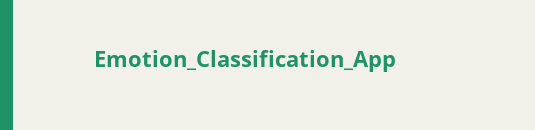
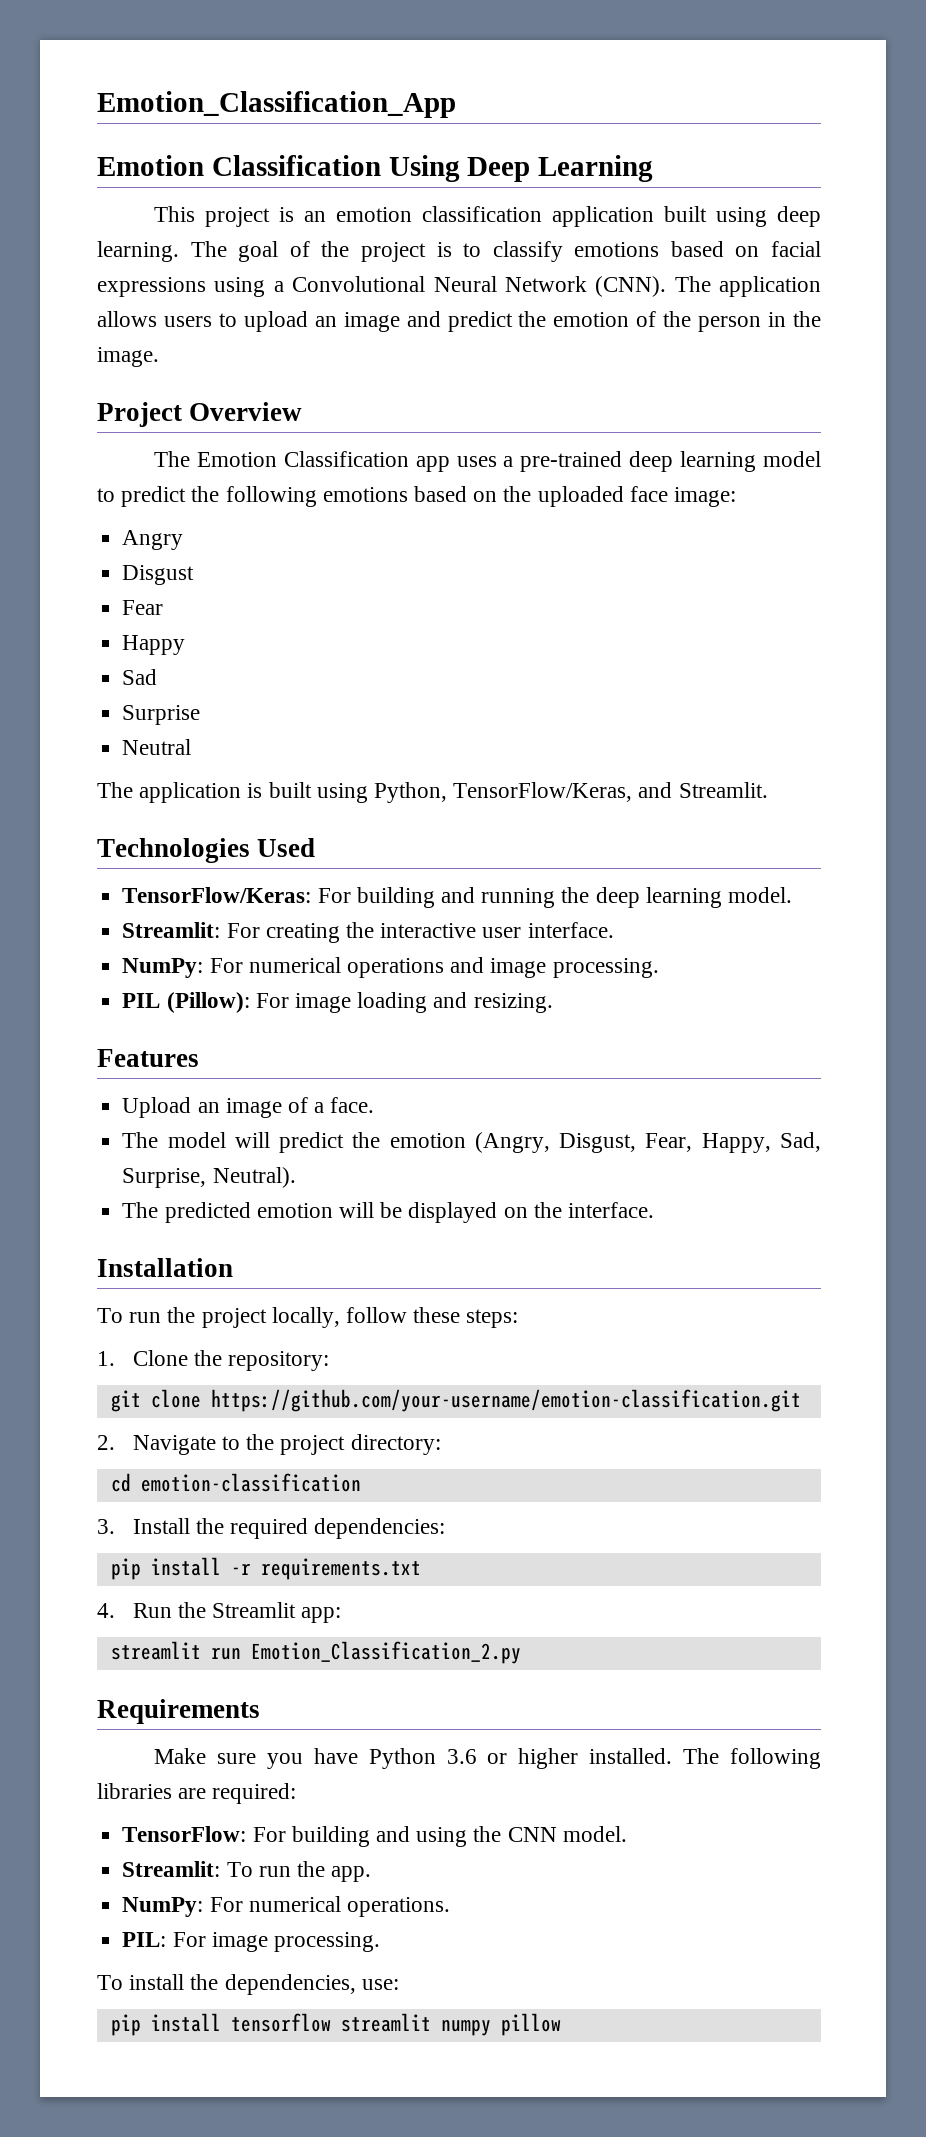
+ Emotion Classification Using Deep Learning
+ This project is an emotion classification application built using deep learning. The goal of the project is to classify emotions based on facial expressions using a Convolutional Neural Network (CNN). The application allows users to upload an image and predict the emotion of the person in the image.
+ Project Overview
+ The Emotion Classification app uses a pre-trained deep learning model to predict the following emotions based on the uploaded face image:
+ Angry
+ Disgust
+ Fear
+ Happy
+ Sad
+ Surprise
+ Neutral
+ The application is built using Python, TensorFlow/Keras, and Streamlit.
+ Technologies Used
+ TensorFlow/Keras: For building and running the deep learning model.
+ Streamlit: For creating the interactive user interface.
+ NumPy: For numerical operations and image processing.
+ PIL (Pillow): For image loading and resizing.
+ Features
+ Upload an image of a face.
+ The model will predict the emotion (Angry, Disgust, Fear, Happy, Sad, Surprise, Neutral).
+ The predicted emotion will be displayed on the interface.
+ Installation
+ To run the project locally, follow these steps:
+ 1. Clone the repository:
+ git clone https://github.com/your-username/emotion-classification.git
+ 2. Navigate to the project directory:
+ cd emotion-classification
+ 3. Install the required dependencies:
+ pip install -r requirements.txt
+ 4. Run the Streamlit app:
+ streamlit run Emotion_Classification_2.py
+ Requirements
+ Make sure you have Python 3.6 or higher installed. The following libraries are required:
+ TensorFlow: For building and using the CNN model.
+ Streamlit: To run the app.
+ NumPy: For numerical operations.
+ PIL: For image processing.
+ To install the dependencies, use:
+ pip install tensorflow streamlit numpy pillow

